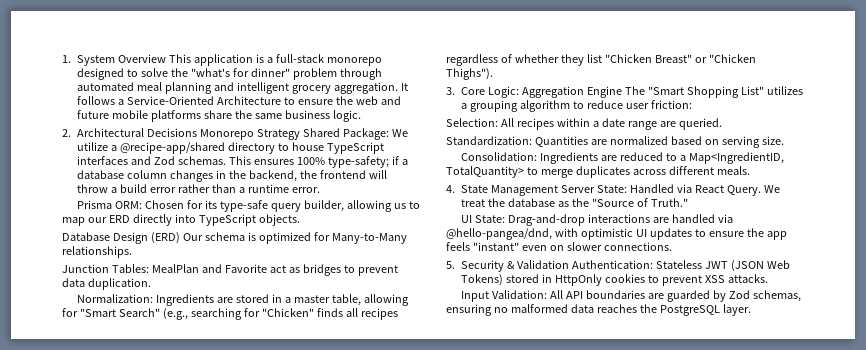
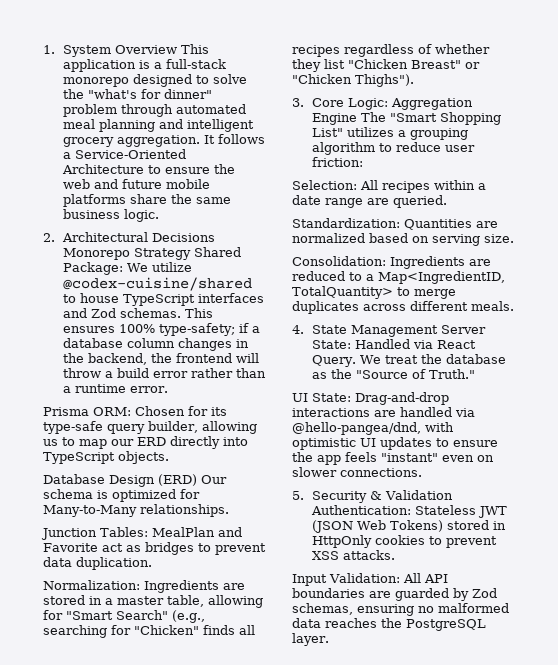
- 2. Architectural Decisions Monorepo Strategy Shared Package: We utilize a @recipe-app/shared directory to house TypeScript interfaces and Zod schemas.
+ 2. Architectural Decisions Monorepo Strategy Shared Package: We utilize @codex-cuisine/shared to house TypeScript interfaces and Zod schemas.

